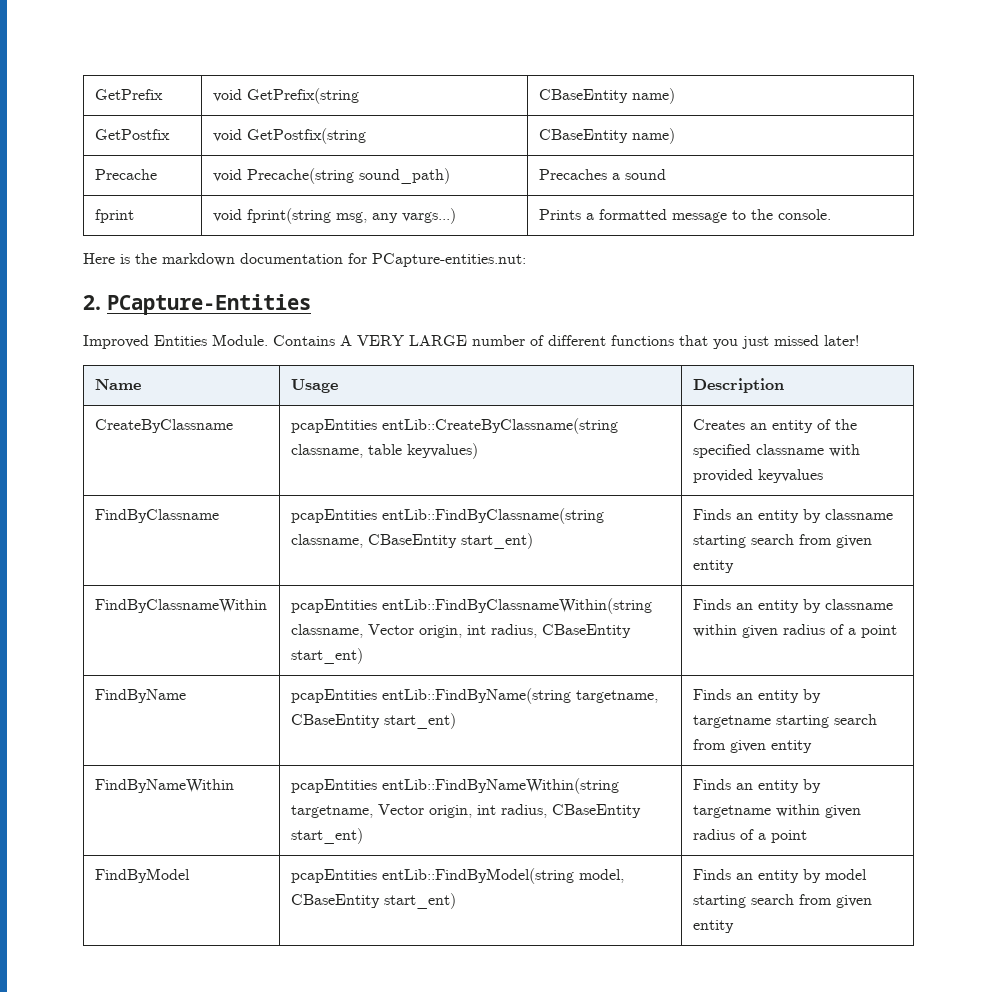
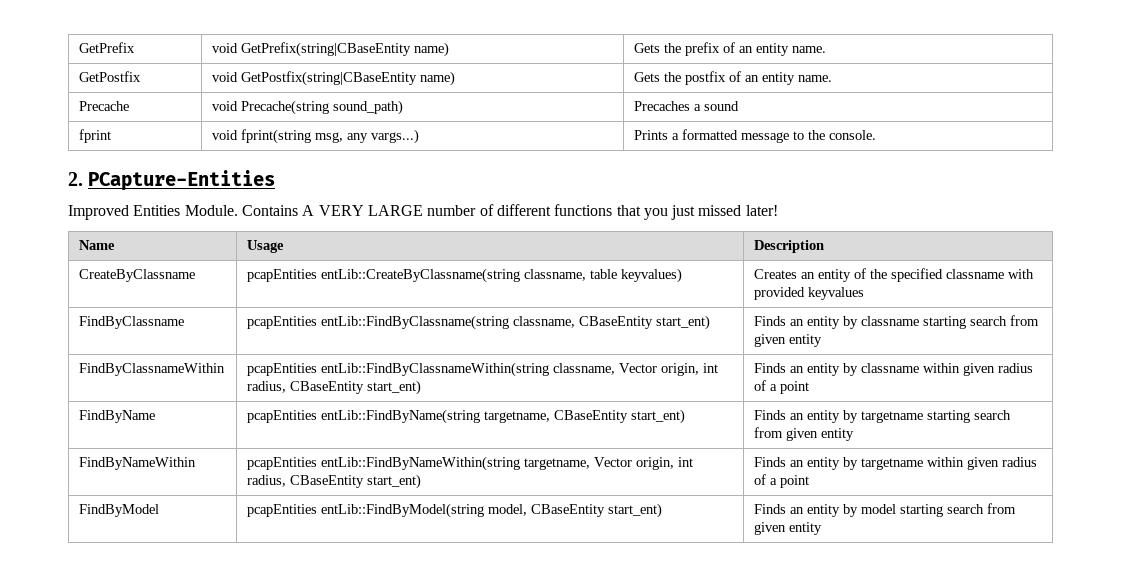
- GetPrefix | void GetPrefix(string | CBaseEntity name)
- GetPostfix | void GetPostfix(string | CBaseEntity name)
+ GetPrefix | void GetPrefix(string|CBaseEntity name) | Gets the prefix of an entity name.
+ GetPostfix | void GetPostfix(string|CBaseEntity name) | Gets the postfix of an entity name.
- Here is the markdown documentation for PCapture-entities.nut:

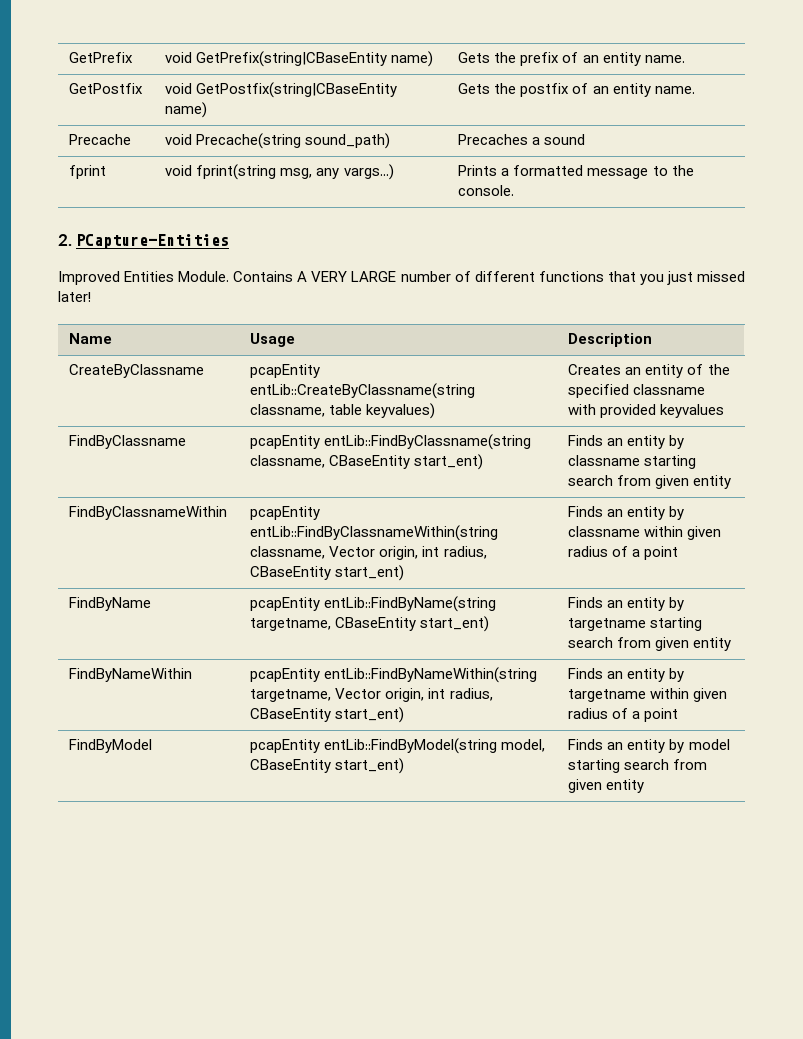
- CreateByClassname | pcapEntities entLib::CreateByClassname(string classname, table keyvalues) | Creates an entity of the specified classname with provided keyvalues
+ CreateByClassname | pcapEntity entLib::CreateByClassname(string classname, table keyvalues) | Creates an entity of the specified classname with provided keyvalues
- FindByClassname | pcapEntities entLib::FindByClassname(string classname, CBaseEntity start_ent) | Finds an entity by classname starting search from given entity
+ FindByClassname | pcapEntity entLib::FindByClassname(string classname, CBaseEntity start_ent) | Finds an entity by classname starting search from given entity
- FindByClassnameWithin | pcapEntities entLib::FindByClassnameWithin(string classname, Vector origin, int radius, CBaseEntity start_ent) | Finds an entity by classname within given radius of a point
+ FindByClassnameWithin | pcapEntity entLib::FindByClassnameWithin(string classname, Vector origin, int radius, CBaseEntity start_ent) | Finds an entity by classname within given radius of a point
- FindByName | pcapEntities entLib::FindByName(string targetname, CBaseEntity start_ent) | Finds an entity by targetname starting search from given entity
+ FindByName | pcapEntity entLib::FindByName(string targetname, CBaseEntity start_ent) | Finds an entity by targetname starting search from given entity
- FindByNameWithin | pcapEntities entLib::FindByNameWithin(string targetname, Vector origin, int radius, CBaseEntity start_ent) | Finds an entity by targetname within given radius of a point
+ FindByNameWithin | pcapEntity entLib::FindByNameWithin(string targetname, Vector origin, int radius, CBaseEntity start_ent) | Finds an entity by targetname within given radius of a point
- FindByModel | pcapEntities entLib::FindByModel(string model, CBaseEntity start_ent) | Finds an entity by model starting search from given entity
+ FindByModel | pcapEntity entLib::FindByModel(string model, CBaseEntity start_ent) | Finds an entity by model starting search from given entity

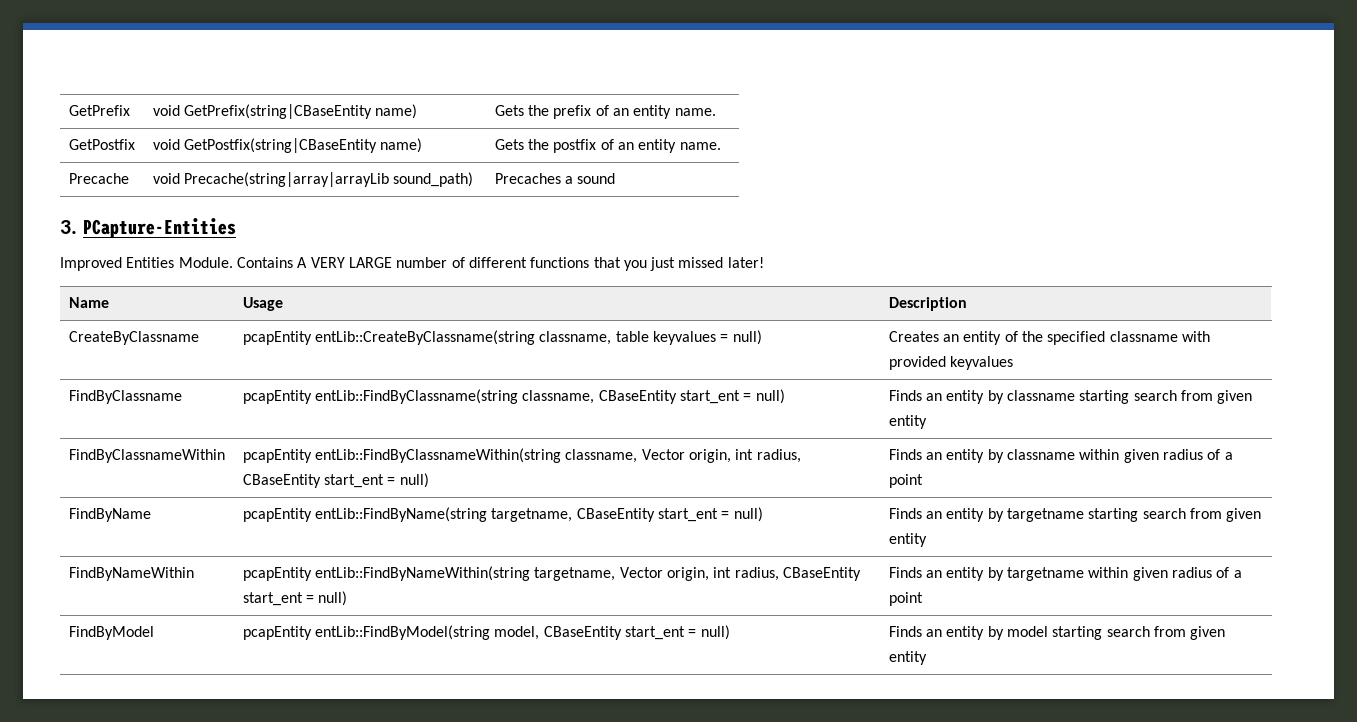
- Precache | void Precache(string sound_path) | Precaches a sound
+ Precache | void Precache(string|array|arrayLib sound_path) | Precaches a sound
- fprint | void fprint(string msg, any vargs...) | Prints a formatted message to the console.
- 2. PCapture-Entities
+ 3. PCapture-Entities
- CreateByClassname | pcapEntity entLib::CreateByClassname(string classname, table keyvalues) | Creates an entity of the specified classname with provided keyvalues
+ CreateByClassname | pcapEntity entLib::CreateByClassname(string classname, table keyvalues = null) | Creates an entity of the specified classname with provided keyvalues
- FindByClassname | pcapEntity entLib::FindByClassname(string classname, CBaseEntity start_ent) | Finds an entity by classname starting search from given entity
+ FindByClassname | pcapEntity entLib::FindByClassname(string classname, CBaseEntity start_ent = null) | Finds an entity by classname starting search from given entity
- FindByClassnameWithin | pcapEntity entLib::FindByClassnameWithin(string classname, Vector origin, int radius, CBaseEntity start_ent) | Finds an entity by classname within given radius of a point
+ FindByClassnameWithin | pcapEntity entLib::FindByClassnameWithin(string classname, Vector origin, int radius, CBaseEntity start_ent = null) | Finds an entity by classname within given radius of a point
- FindByName | pcapEntity entLib::FindByName(string targetname, CBaseEntity start_ent) | Finds an entity by targetname starting search from given entity
+ FindByName | pcapEntity entLib::FindByName(string targetname, CBaseEntity start_ent = null) | Finds an entity by targetname starting search from given entity
- FindByNameWithin | pcapEntity entLib::FindByNameWithin(string targetname, Vector origin, int radius, CBaseEntity start_ent) | Finds an entity by targetname within given radius of a point
+ FindByNameWithin | pcapEntity entLib::FindByNameWithin(string targetname, Vector origin, int radius, CBaseEntity start_ent = null) | Finds an entity by targetname within given radius of a point
- FindByModel | pcapEntity entLib::FindByModel(string model, CBaseEntity start_ent) | Finds an entity by model starting search from given entity
+ FindByModel | pcapEntity entLib::FindByModel(string model, CBaseEntity start_ent = null) | Finds an entity by model starting search from given entity

